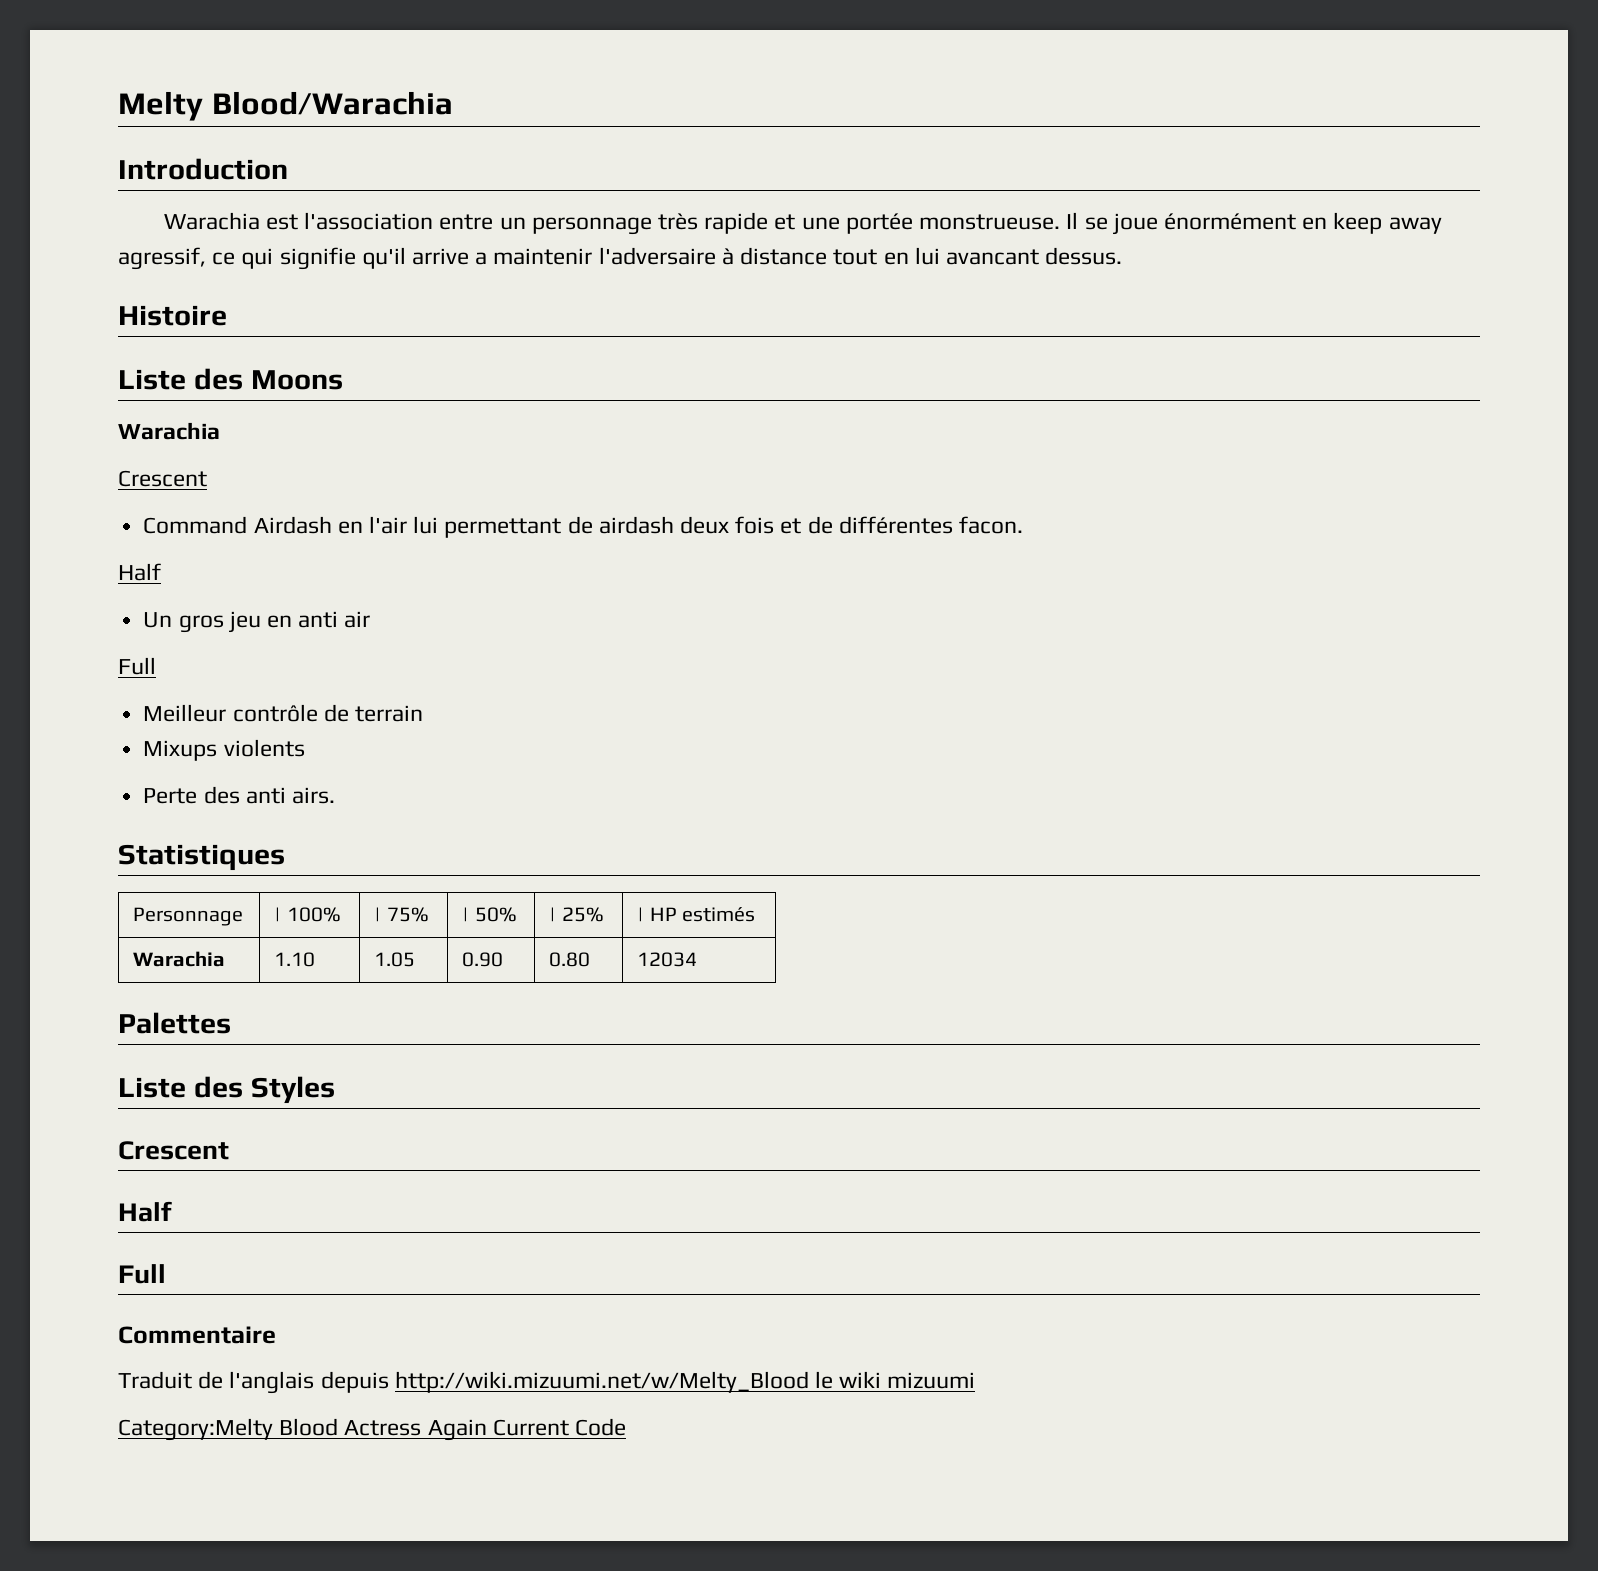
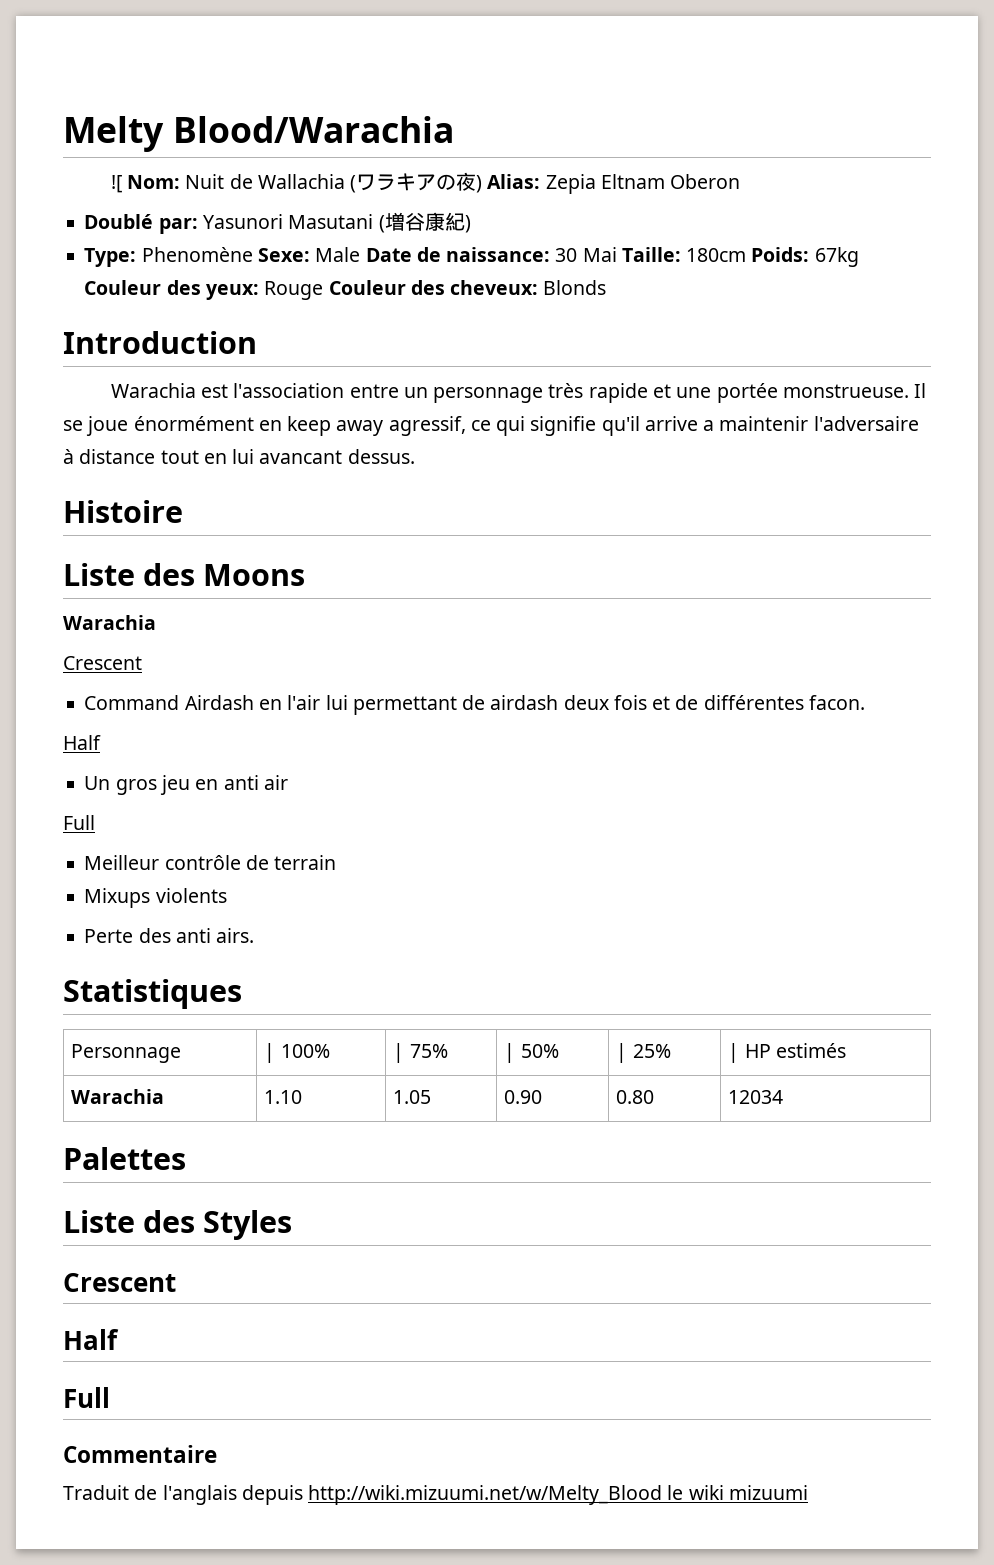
+ ![ Nom: Nuit de Wallachia (ワラキアの夜) Alias: Zepia Eltnam Oberon
+ Doublé par: Yasunori Masutani (増谷康紀)
+ Type: Phenomène Sexe: Male Date de naissance: 30 Mai Taille: 180cm Poids: 67kg Couleur des yeux: Rouge Couleur des cheveux: Blonds
- Category:Melty Blood Actress Again Current Code

